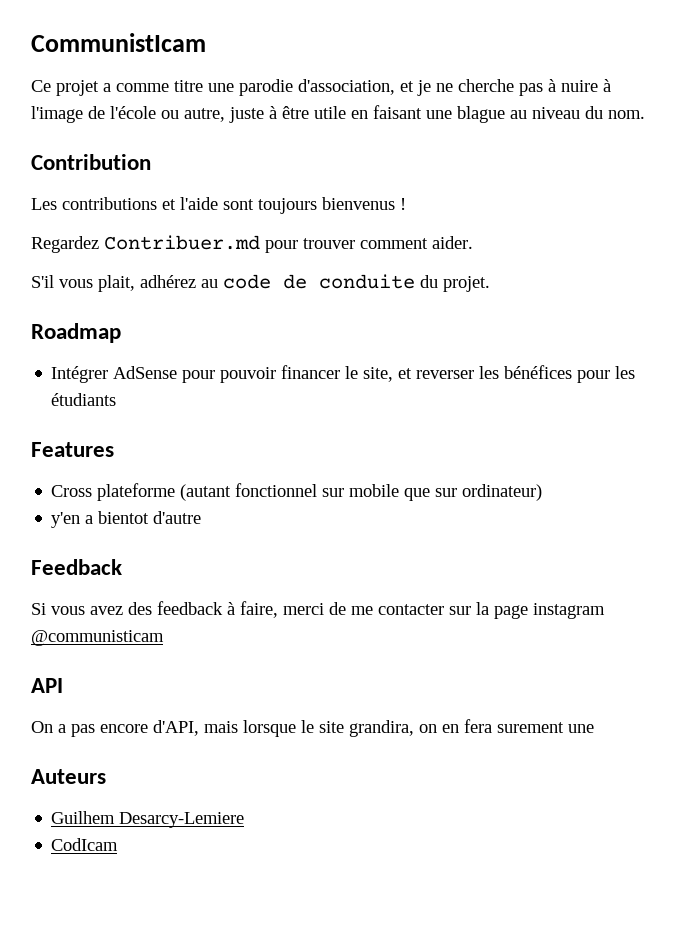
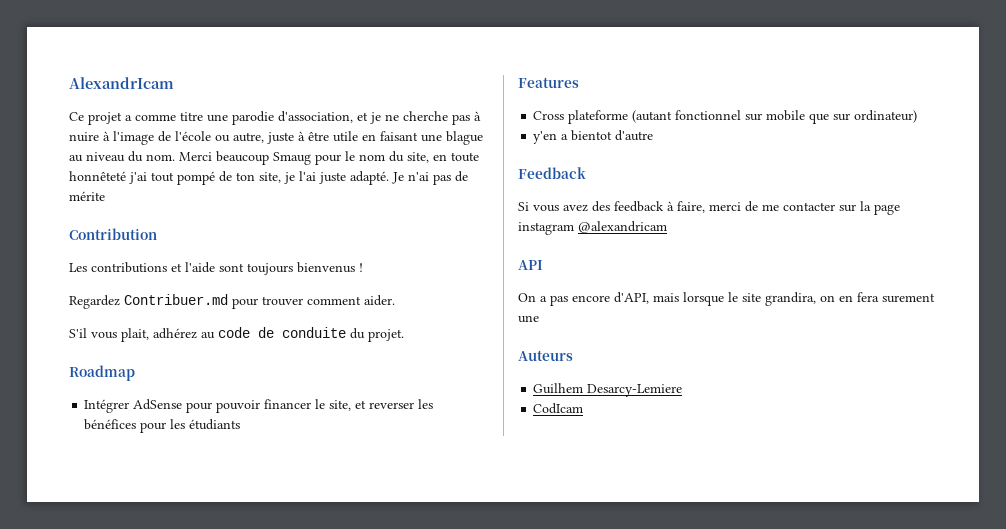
- CommunistIcam
+ AlexandrIcam
+ Merci beaucoup Smaug pour le nom du site, en toute honnêteté j'ai tout pompé de ton site, je l'ai juste adapté. Je n'ai pas de mérite
- Si vous avez des feedback à faire, merci de me contacter sur la page instagram @communisticam
+ Si vous avez des feedback à faire, merci de me contacter sur la page instagram @alexandricam

